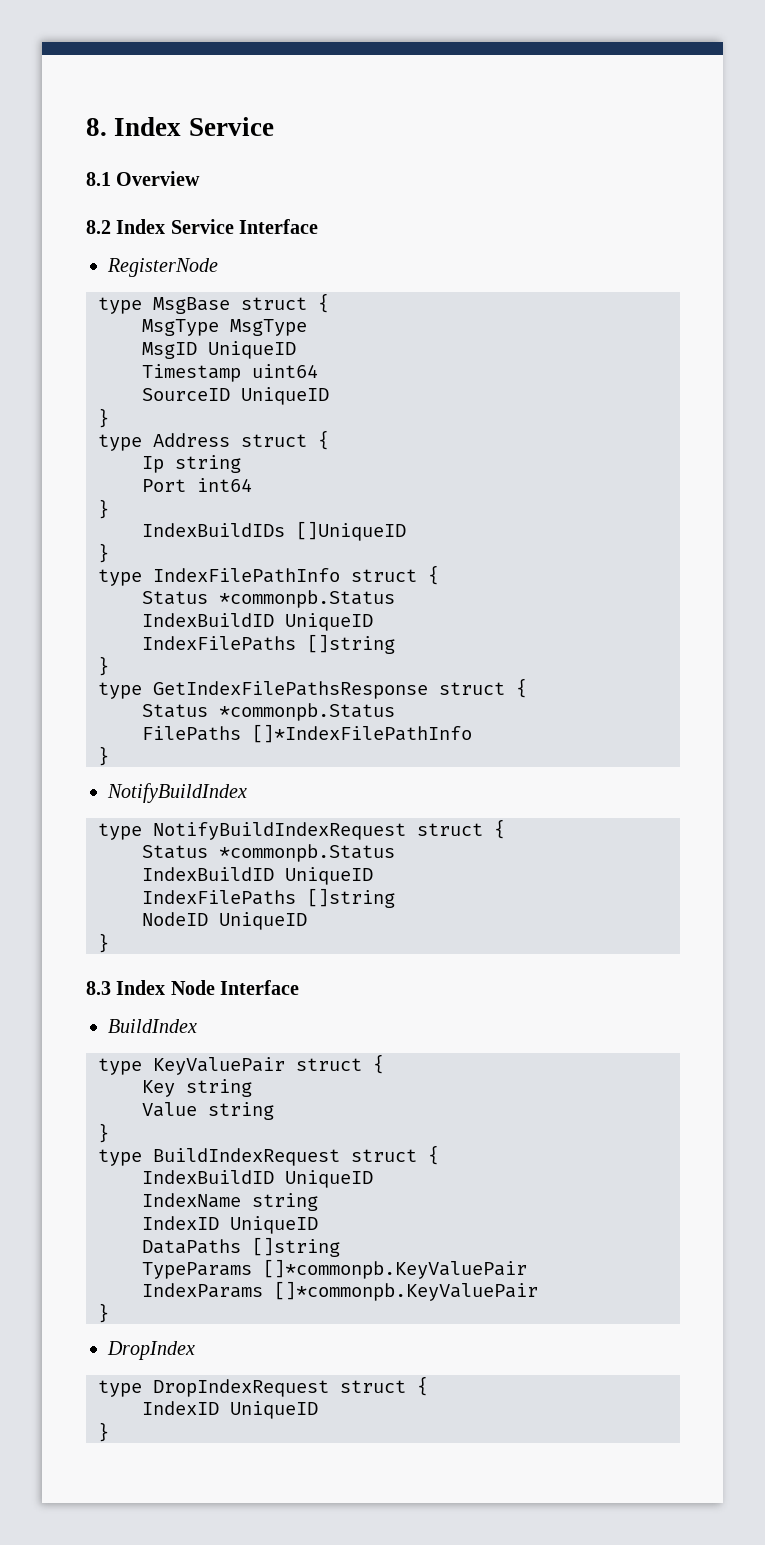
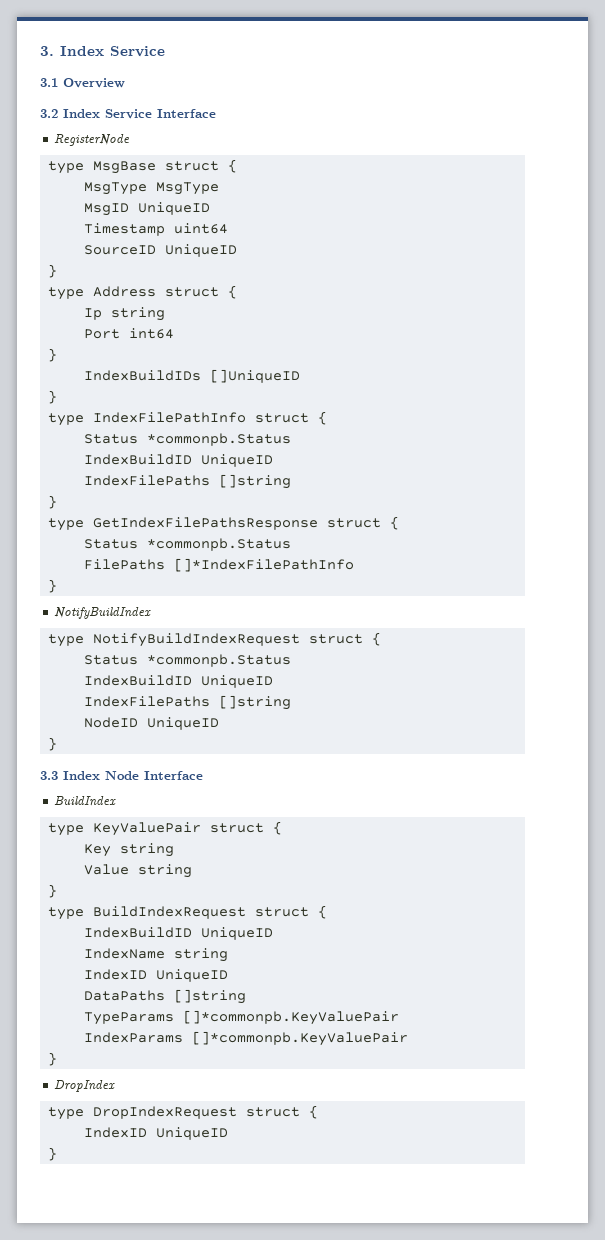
- 8. Index Service
+ 3. Index Service
- 8.1 Overview
+ 3.1 Overview
- 8.2 Index Service Interface
+ 3.2 Index Service Interface
- 8.3 Index Node Interface
+ 3.3 Index Node Interface

